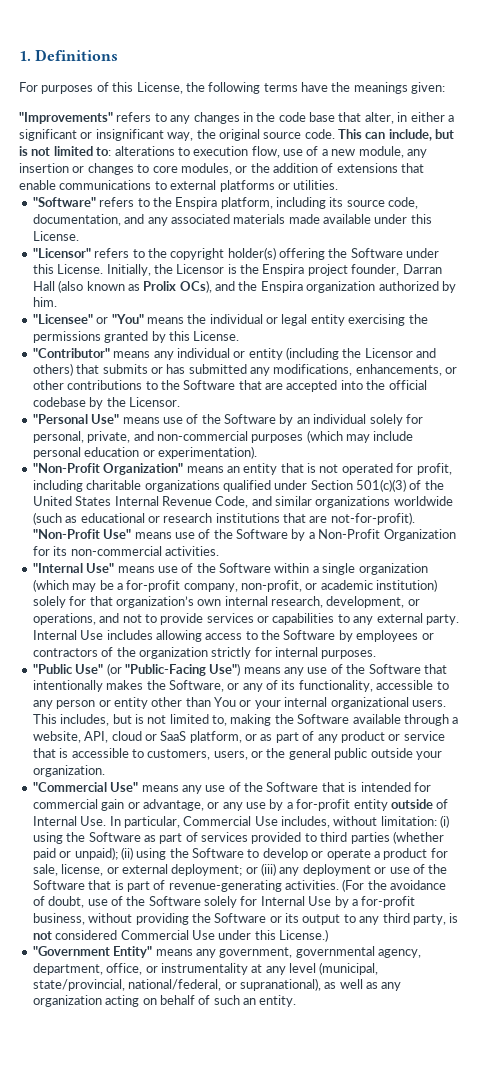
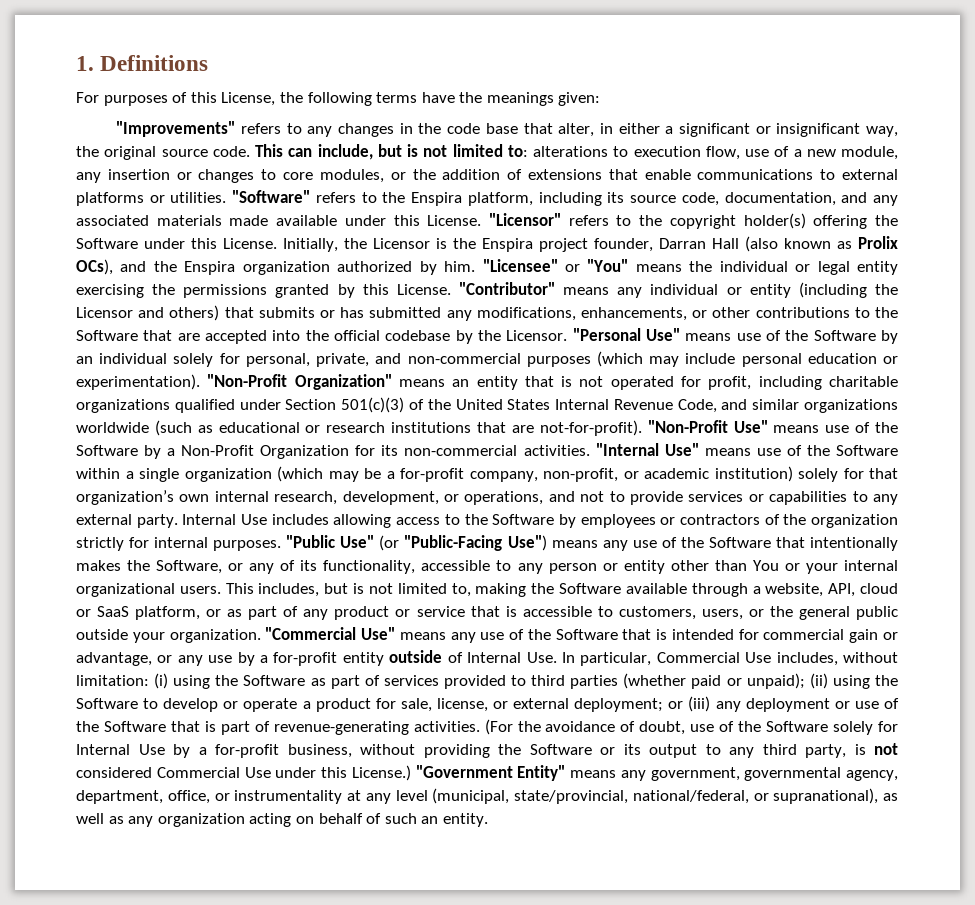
- alterations to execution flow, use of a new module, any insertion or changes to core modules, or the addition of extensions that enable communications to external platforms or utilities.
- "Software" refers to the Enspira platform, including its source code, documentation, and any associated materials made available under this License.
- "Licensor" refers to the copyright holder(s) offering the Software under this License.
+ alterations to execution flow, use of a new module, any insertion or changes to core modules, or the addition of extensions that enable communications to external platforms or utilities. "Software" refers to the Enspira platform, including its source code, documentation, and any associated materials made available under this License. "Licensor" refers to the copyright holder(s) offering the Software under this License.
- Initially, the Licensor is the Enspira project founder, Darran Hall (also known as Prolix OCs), and the Enspira organization authorized by him.
- "Licensee" or "You" means the individual or legal entity exercising the permissions granted by this License.
- "Contributor" means any individual or entity (including the Licensor and others) that submits or has submitted any modifications, enhancements, or other contributions to the Software that are accepted into the official codebase by the Licensor.
- "Personal Use" means use of the Software by an individual solely for personal, private, and non-commercial purposes (which may include personal education or experimentation).
- "Non-Profit Organization" means an entity that is not operated for profit, including charitable organizations qualified under Section 501(c)(3) of the United States Internal Revenue Code, and similar organizations worldwide (such as educational or research institutions that are not-for-profit).
+ Initially, the Licensor is the Enspira project founder, Darran Hall (also known as Prolix OCs), and the Enspira organization authorized by him. "Licensee" or "You" means the individual or legal entity exercising the permissions granted by this License. "Contributor" means any individual or entity (including the Licensor and others) that submits or has submitted any modifications, enhancements, or other contributions to the Software that are accepted into the official codebase by the Licensor. "Personal Use" means use of the Software by an individual solely for personal, private, and non-commercial purposes (which may include personal education or experimentation). "Non-Profit Organization" means an entity that is not operated for profit, including charitable organizations qualified under Section 501(c)(3) of the United States Internal Revenue Code, and similar organizations worldwide (such as educational or research institutions that are not-for-profit).
- "Non-Profit Use" means use of the Software by a Non-Profit Organization for its non-commercial activities.
- "Internal Use" means use of the Software within a single organization (which may be a for-profit company, non-profit, or academic institution) solely for that organization’s own internal research, development, or operations, and not to provide services or capabilities to any external party.
+ "Non-Profit Use" means use of the Software by a Non-Profit Organization for its non-commercial activities. "Internal Use" means use of the Software within a single organization (which may be a for-profit company, non-profit, or academic institution) solely for that organization’s own internal research, development, or operations, and not to provide services or capabilities to any external party.
- Internal Use includes allowing access to the Software by employees or contractors of the organization strictly for internal purposes.
- "Public Use" (or "Public-Facing Use") means any use of the Software that intentionally makes the Software, or any of its functionality, accessible to any person or entity other than You or your internal organizational users.
+ Internal Use includes allowing access to the Software by employees or contractors of the organization strictly for internal purposes. "Public Use" (or "Public-Facing Use") means any use of the Software that intentionally makes the Software, or any of its functionality, accessible to any person or entity other than You or your internal organizational users.
- This includes, but is not limited to, making the Software available through a website, API, cloud or SaaS platform, or as part of any product or service that is accessible to customers, users, or the general public outside your organization.
- "Commercial Use" means any use of the Software that is intended for commercial gain or advantage, or any use by a for-profit entity outside of Internal Use. In particular, Commercial Use includes, without limitation:
+ This includes, but is not limited to, making the Software available through a website, API, cloud or SaaS platform, or as part of any product or service that is accessible to customers, users, or the general public outside your organization. "Commercial Use" means any use of the Software that is intended for commercial gain or advantage, or any use by a for-profit entity outside of Internal Use. In particular, Commercial Use includes, without limitation:
- (For the avoidance of doubt, use of the Software solely for Internal Use by a for-profit business, without providing the Software or its output to any third party, is not considered Commercial Use under this License.)
- "Government Entity" means any government, governmental agency, department, office, or instrumentality at any level (municipal, state/provincial, national/federal, or supranational), as well as any organization acting on behalf of such an entity.
+ (For the avoidance of doubt, use of the Software solely for Internal Use by a for-profit business, without providing the Software or its output to any third party, is not considered Commercial Use under this License.) "Government Entity" means any government, governmental agency, department, office, or instrumentality at any level (municipal, state/provincial, national/federal, or supranational), as well as any organization acting on behalf of such an entity.

